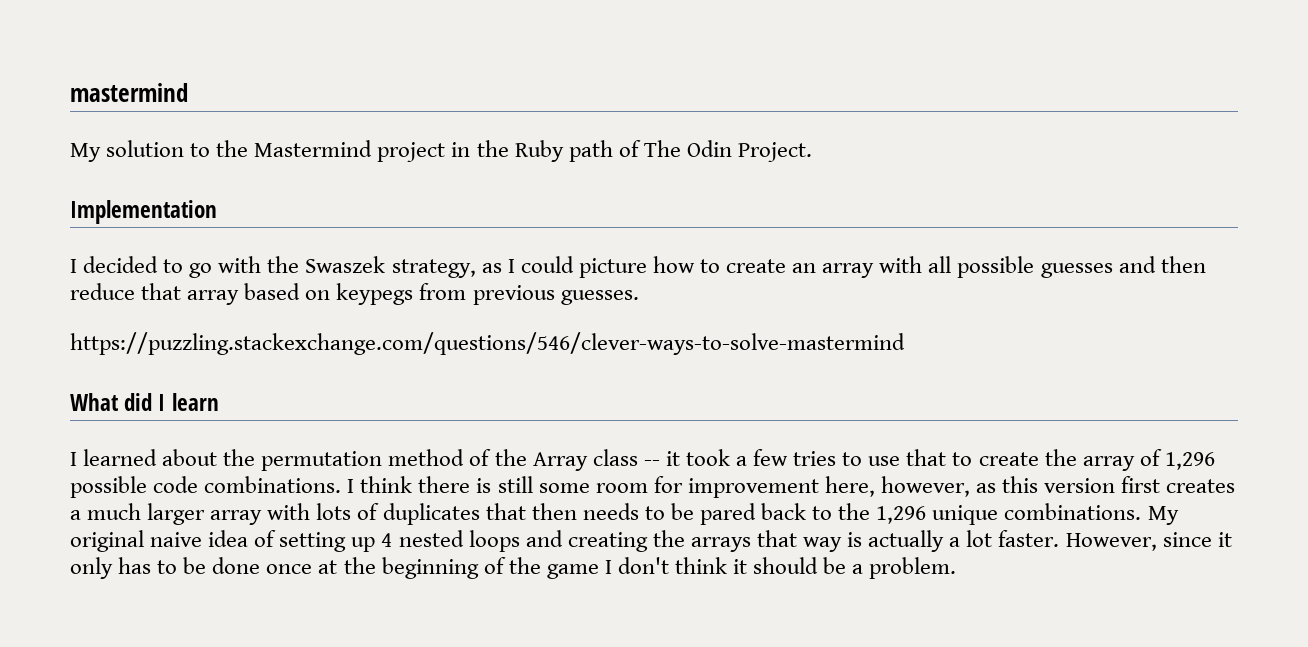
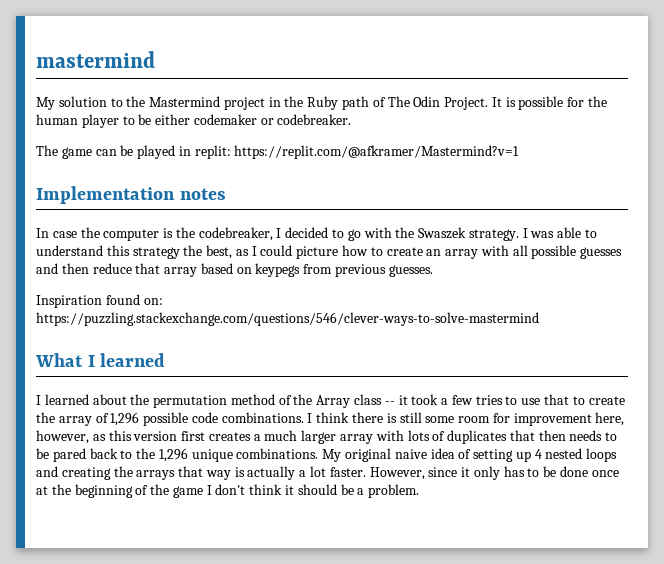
- My solution to the Mastermind project in the Ruby path of The Odin Project.
- Implementation
- I decided to go with the Swaszek strategy, as I could picture how to create an array with all possible guesses and then reduce that array based on keypegs from previous guesses.
+ My solution to the Mastermind project in the Ruby path of The Odin Project. It is possible for the human player to be either codemaker or codebreaker.
+ The game can be played in replit: https://replit.com/@afkramer/Mastermind?v=1
+ Implementation notes
+ In case the computer is the codebreaker, I decided to go with the Swaszek strategy. I was able to understand this strategy the best, as I could picture how to create an array with all possible guesses and then reduce that array based on keypegs from previous guesses.
- https://puzzling.stackexchange.com/questions/546/clever-ways-to-solve-mastermind
+ Inspiration found on: https://puzzling.stackexchange.com/questions/546/clever-ways-to-solve-mastermind
- What did I learn
+ What I learned

